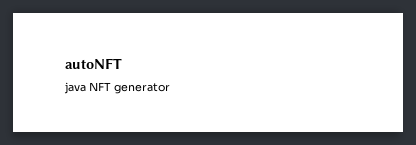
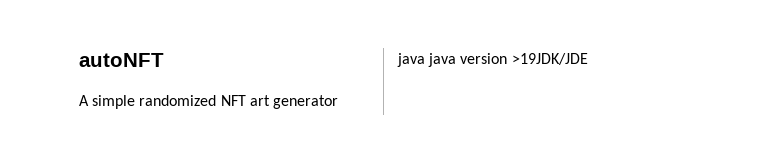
- java NFT generator
+ A simple randomized NFT art generator java java version >19JDK/JDE

